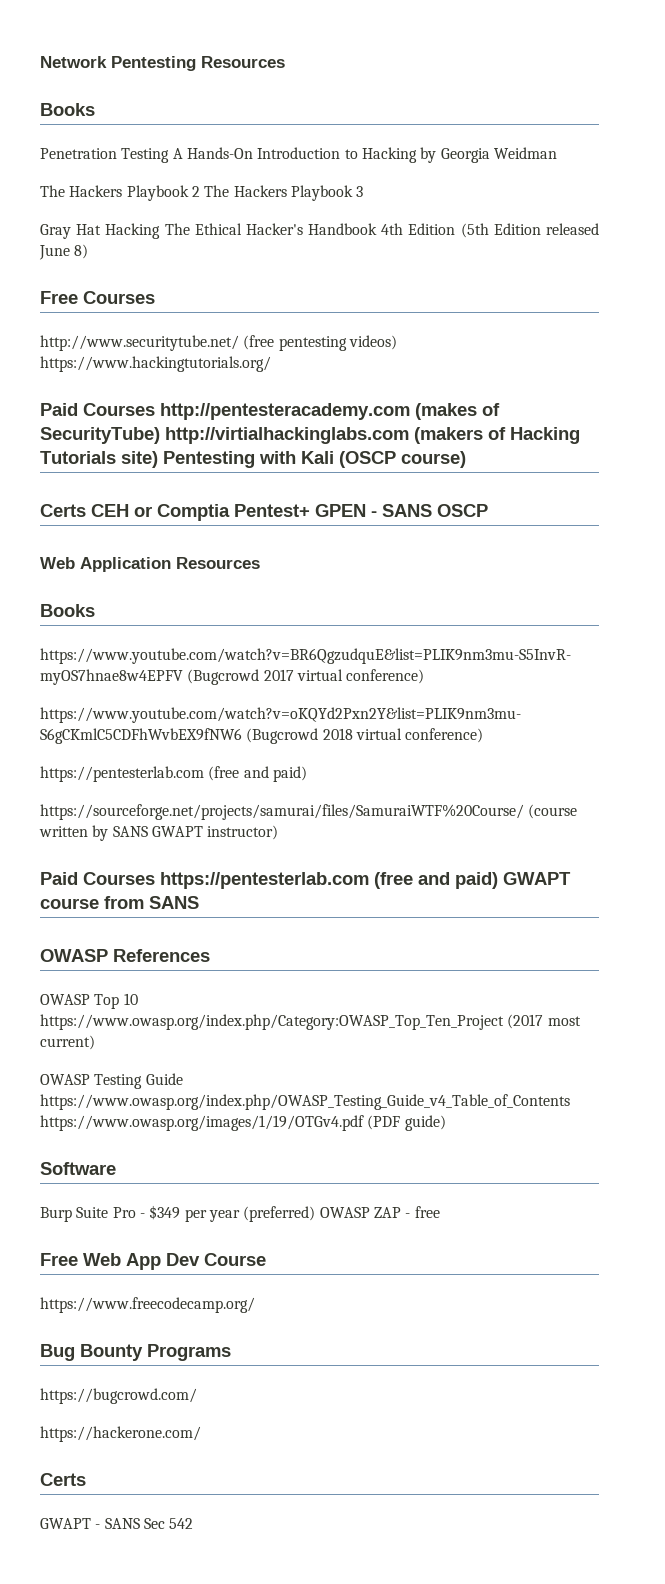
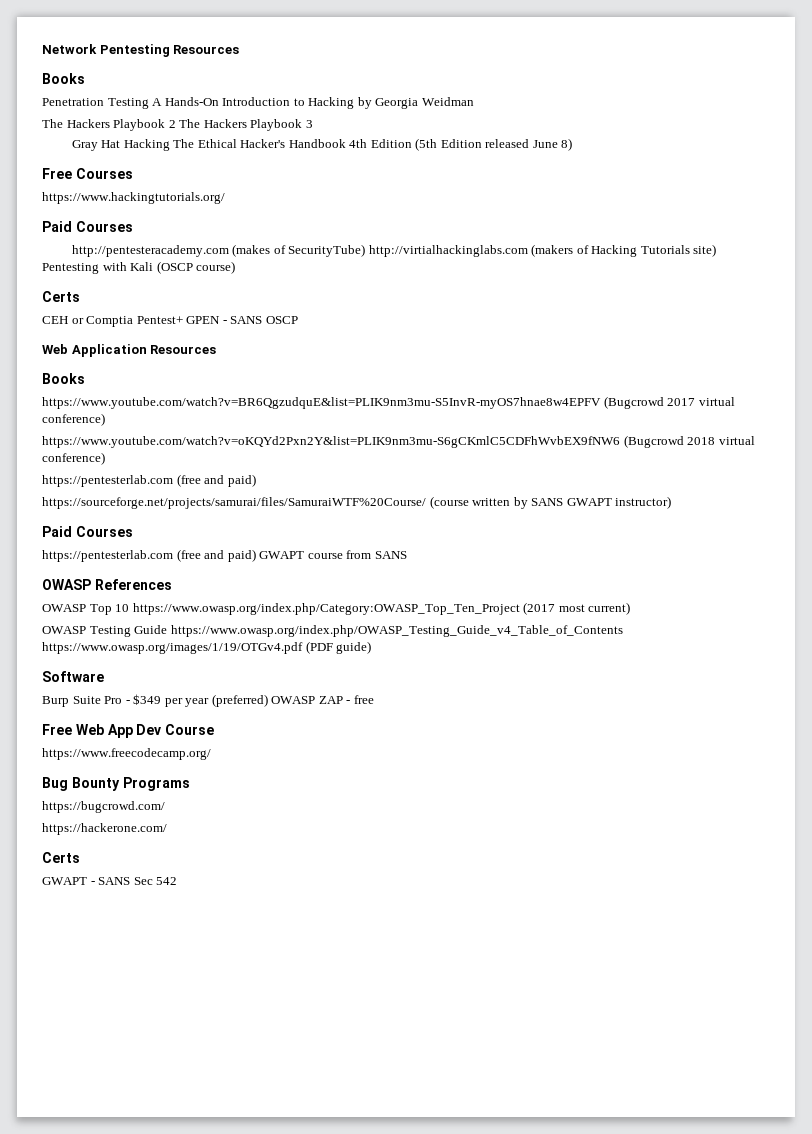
- http://www.securitytube.net/ (free pentesting videos) https://www.hackingtutorials.org/
- Paid Courses http://pentesteracademy.com (makes of SecurityTube) http://virtialhackinglabs.com (makers of Hacking Tutorials site) Pentesting with Kali (OSCP course)
- Certs CEH or Comptia Pentest+ GPEN - SANS OSCP
+ https://www.hackingtutorials.org/
+ Paid Courses
+ http://pentesteracademy.com (makes of SecurityTube) http://virtialhackinglabs.com (makers of Hacking Tutorials site) Pentesting with Kali (OSCP course)
+ Certs
+ CEH or Comptia Pentest+ GPEN - SANS OSCP
  https://sourceforge.net/projects/samurai/files/SamuraiWTF%20Course/ (course written by SANS GWAPT instructor)
- Paid Courses https://pentesterlab.com (free and paid) GWAPT course from SANS
+ Paid Courses
+ https://pentesterlab.com (free and paid) GWAPT course from SANS

